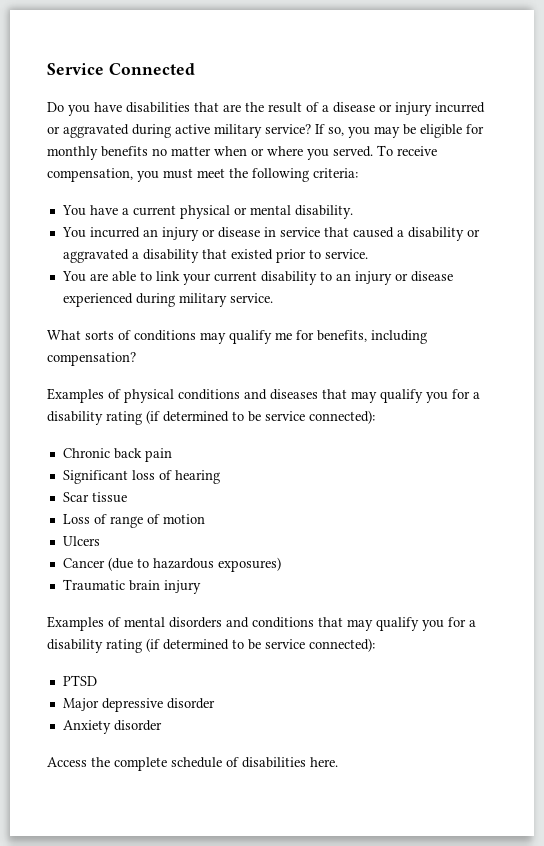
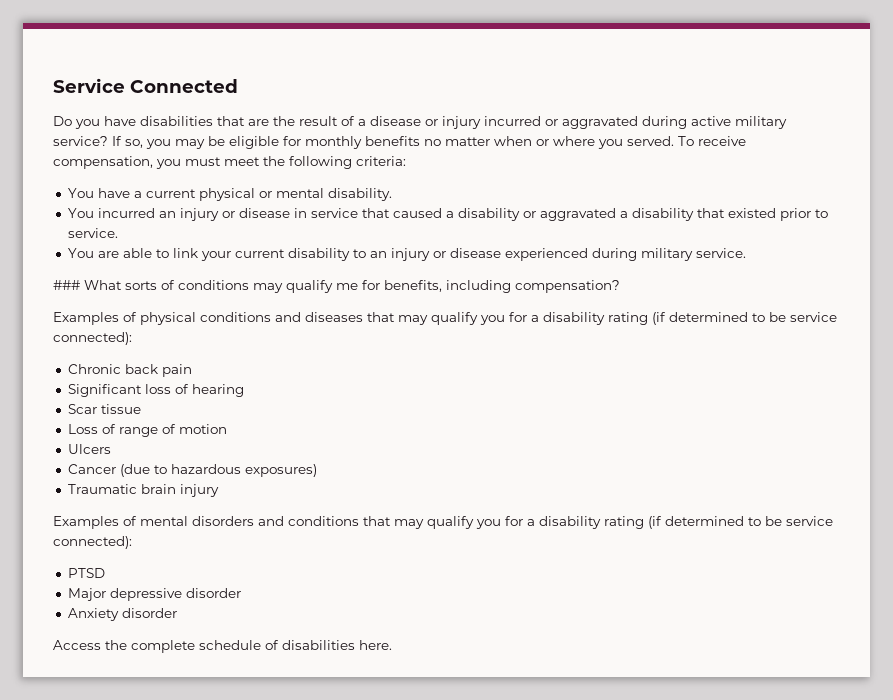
- What sorts of conditions may qualify me for benefits, including compensation?
+ ### What sorts of conditions may qualify me for benefits, including compensation?

